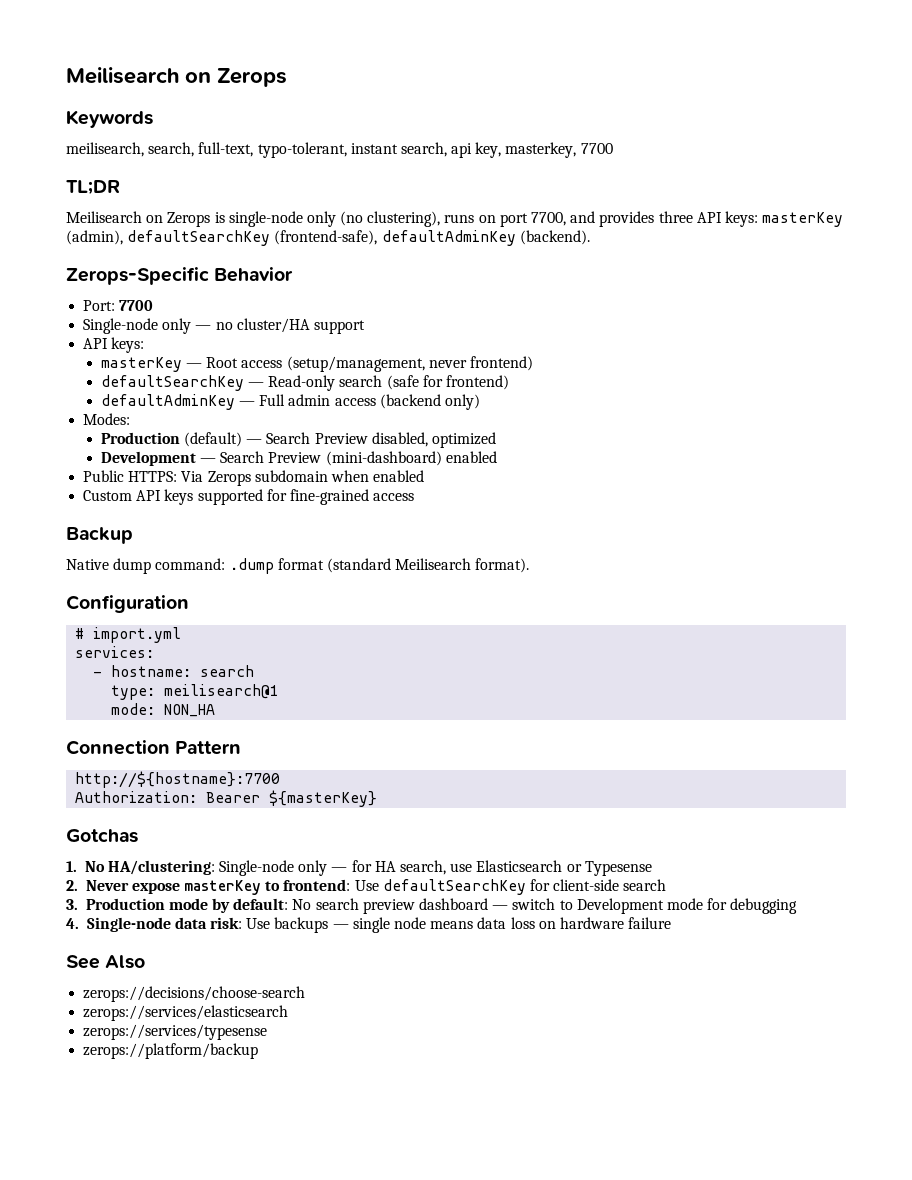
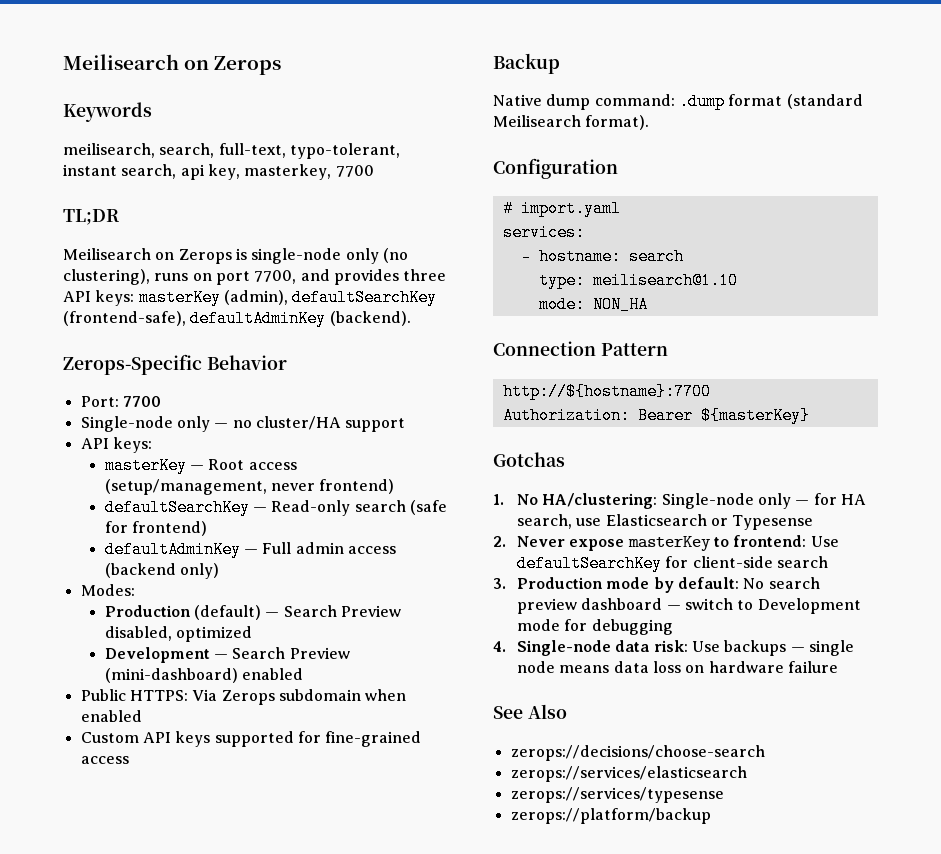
- # import.yml
+ # import.yaml
- type: meilisearch@1
+ type: meilisearch@1.10

